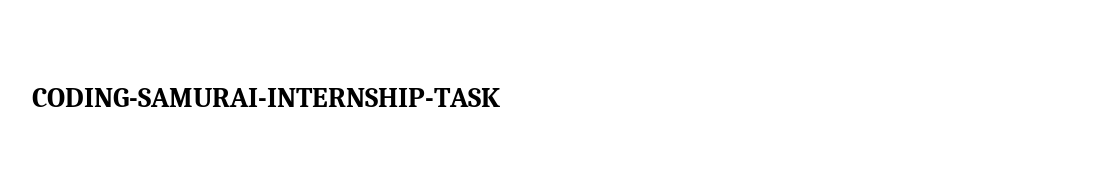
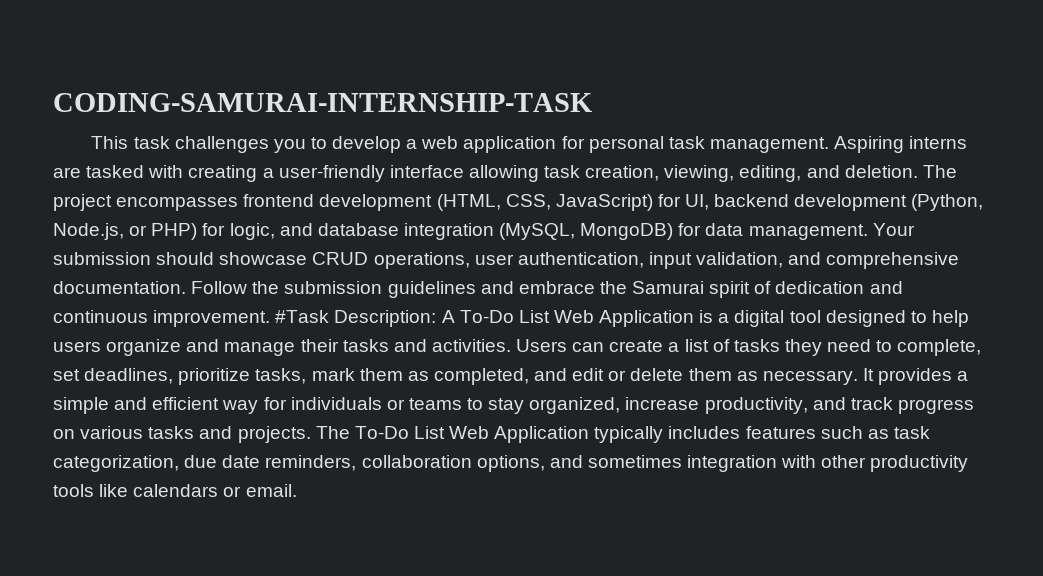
+ This task challenges you to develop a web application for personal task management. Aspiring interns are tasked with creating a user-friendly interface allowing task creation, viewing, editing, and deletion. The project encompasses frontend development (HTML, CSS, JavaScript) for UI, backend development (Python, Node.js, or PHP) for logic, and database integration (MySQL, MongoDB) for data management. Your submission should showcase CRUD operations, user authentication, input validation, and comprehensive documentation. Follow the submission guidelines and embrace the Samurai spirit of dedication and continuous improvement. #Task Description: A To-Do List Web Application is a digital tool designed to help users organize and manage their tasks and activities. Users can create a list of tasks they need to complete, set deadlines, prioritize tasks, mark them as completed, and edit or delete them as necessary. It provides a simple and efficient way for individuals or teams to stay organized, increase productivity, and track progress on various tasks and projects. The To-Do List Web Application typically includes features such as task categorization, due date reminders, collaboration options, and sometimes integration with other productivity tools like calendars or email.

